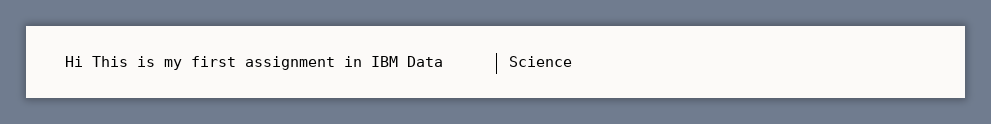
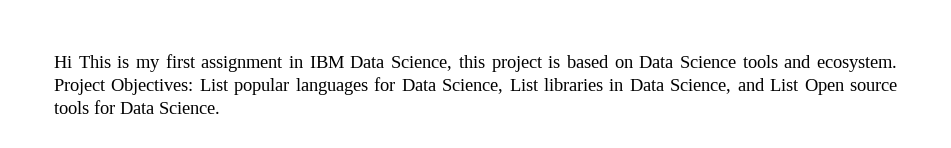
- Hi This is my first assignment in IBM Data Science
+ Hi This is my first assignment in IBM Data Science, this project is based on Data Science tools and ecosystem. Project Objectives: List popular languages for Data Science, List libraries in Data Science, and List Open source tools for Data Science.

